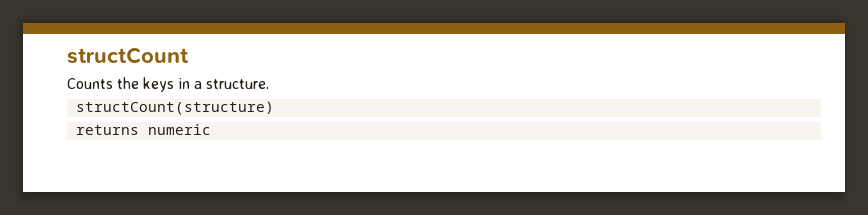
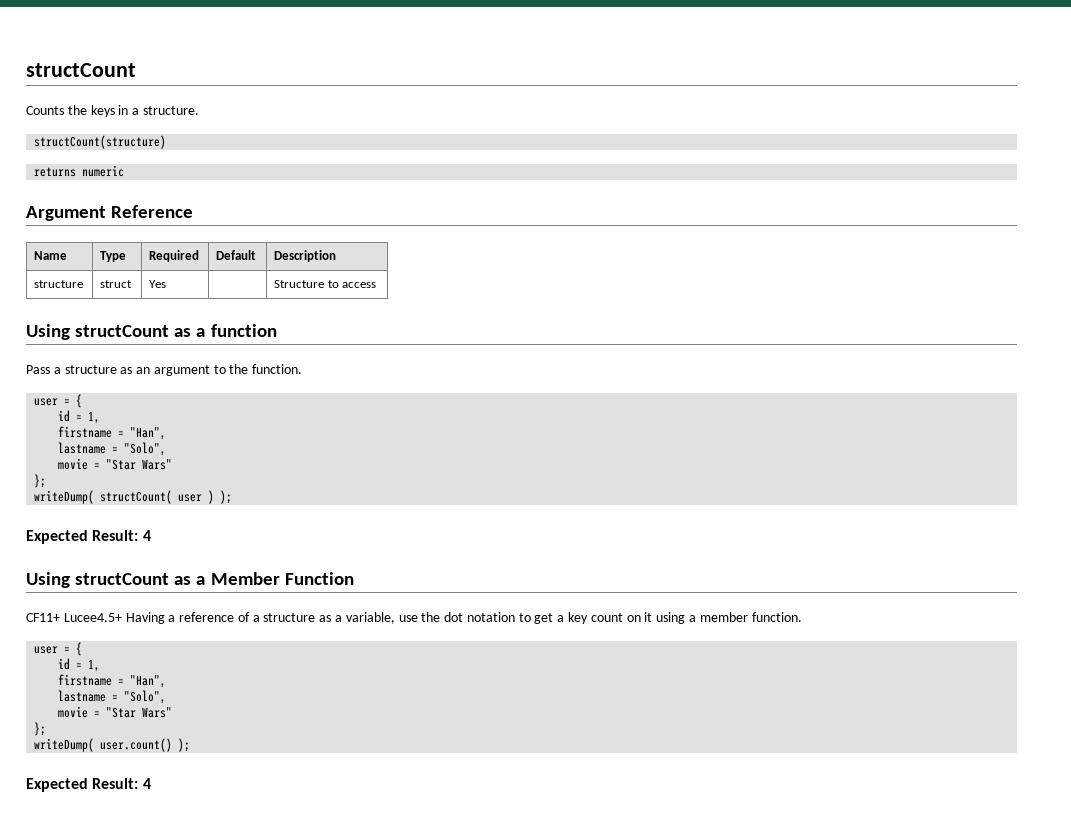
+ Argument Reference
+ Name | Type | Required | Default | Description
+ structure | struct | Yes | | Structure to access
+ Using structCount as a function
+ Pass a structure as an argument to the function.
+ user = {
+ id = 1,
+ firstname = "Han",
+ lastname = "Solo",
+ movie = "Star Wars"
+ };
+ writeDump( structCount( user ) );
+ Expected Result: 4
+ Using structCount as a Member Function
+ CF11+ Lucee4.5+ Having a reference of a structure as a variable, use the dot notation to get a key count on it using a member function.
+ user = {
+ id = 1,
+ firstname = "Han",
+ lastname = "Solo",
+ movie = "Star Wars"
+ };
+ writeDump( user.count() );
+ Expected Result: 4

